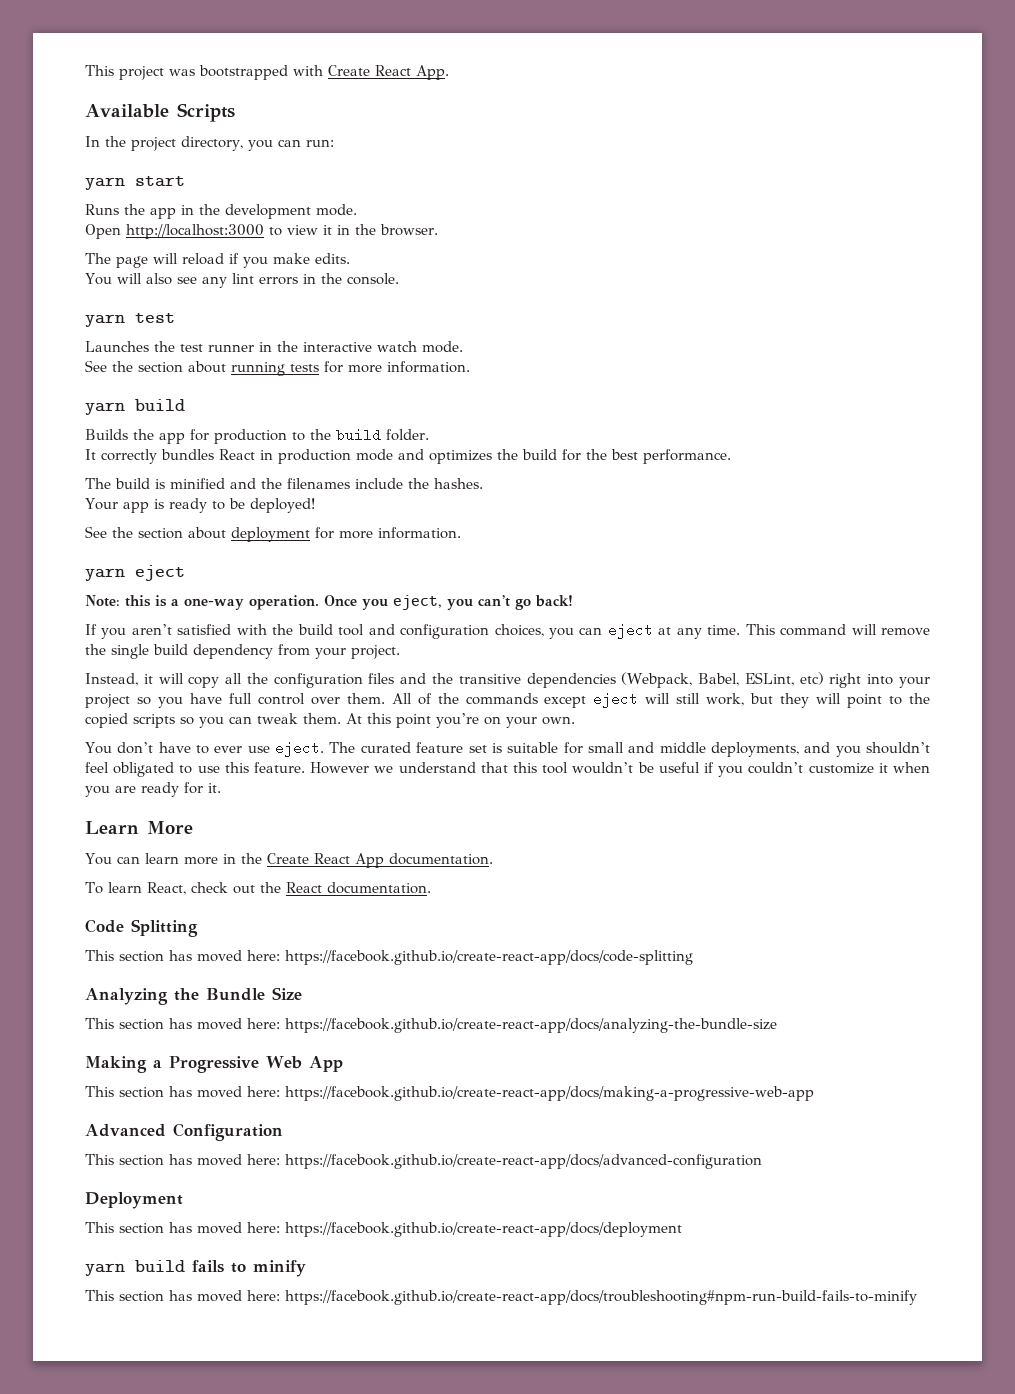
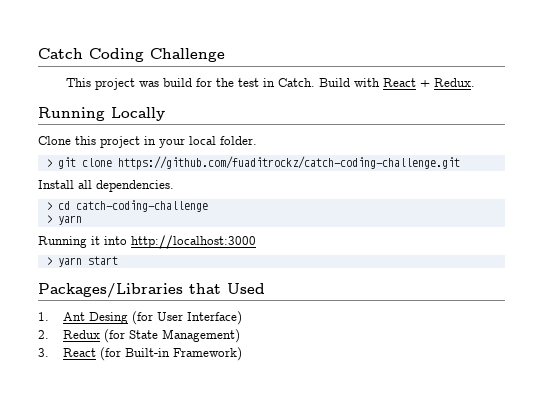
- This project was bootstrapped with Create React App.
- Available Scripts
- In the project directory, you can run:
- yarn start
- Runs the app in the development mode.
- Open http://localhost:3000 to view it in the browser.
- The page will reload if you make edits.
- You will also see any lint errors in the console.
- yarn test
- Launches the test runner in the interactive watch mode.
- See the section about running tests for more information.
- yarn build
- Builds the app for production to the build folder.
- It correctly bundles React in production mode and optimizes the build for the best performance.
- The build is minified and the filenames include the hashes.
- Your app is ready to be deployed!
- See the section about deployment for more information.
- yarn eject
- Note: this is a one-way operation. Once you eject, you can’t go back!
- If you aren’t satisfied with the build tool and configuration choices, you can eject at any time. This command will remove the single build dependency from your project.
- Instead, it will copy all the configuration files and the transitive dependencies (Webpack, Babel, ESLint, etc) right into your project so you have full control over them. All of the commands except eject will still work, but they will point to the copied scripts so you can tweak them. At this point you’re on your own.
- You don’t have to ever use eject. The curated feature set is suitable for small and middle deployments, and you shouldn’t feel obligated to use this feature. However we understand that this tool wouldn’t be useful if you couldn’t customize it when you are ready for it.
- Learn More
- You can learn more in the Create React App documentation.
- To learn React, check out the React documentation.
- Code Splitting
- This section has moved here: https://facebook.github.io/create-react-app/docs/code-splitting
- Analyzing the Bundle Size
- This section has moved here: https://facebook.github.io/create-react-app/docs/analyzing-the-bundle-size
- Making a Progressive Web App
- This section has moved here: https://facebook.github.io/create-react-app/docs/making-a-progressive-web-app
- Advanced Configuration
- This section has moved here: https://facebook.github.io/create-react-app/docs/advanced-configuration
- Deployment
- This section has moved here: https://facebook.github.io/create-react-app/docs/deployment
- yarn build fails to minify
- This section has moved here: https://facebook.github.io/create-react-app/docs/troubleshooting#npm-run-build-fails-to-minify
+ Catch Coding Challenge
+ This project was build for the test in Catch. Build with React + Redux.
+ Running Locally
+ Clone this project in your local folder.
+ > git clone https://github.com/fuaditrockz/catch-coding-challenge.git
+ Install all dependencies.
+ > cd catch-coding-challenge
+ > yarn
+ Running it into http://localhost:3000
+ > yarn start
+ Packages/Libraries that Used
+ 1. Ant Desing (for User Interface)
+ 2. Redux (for State Management)
+ 3. React (for Built-in Framework)

